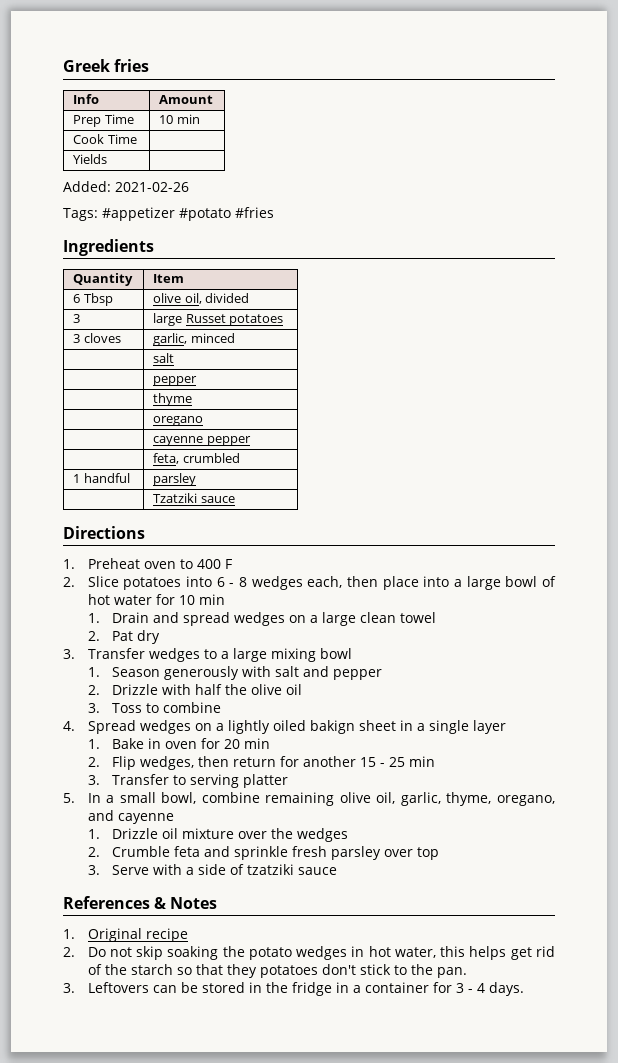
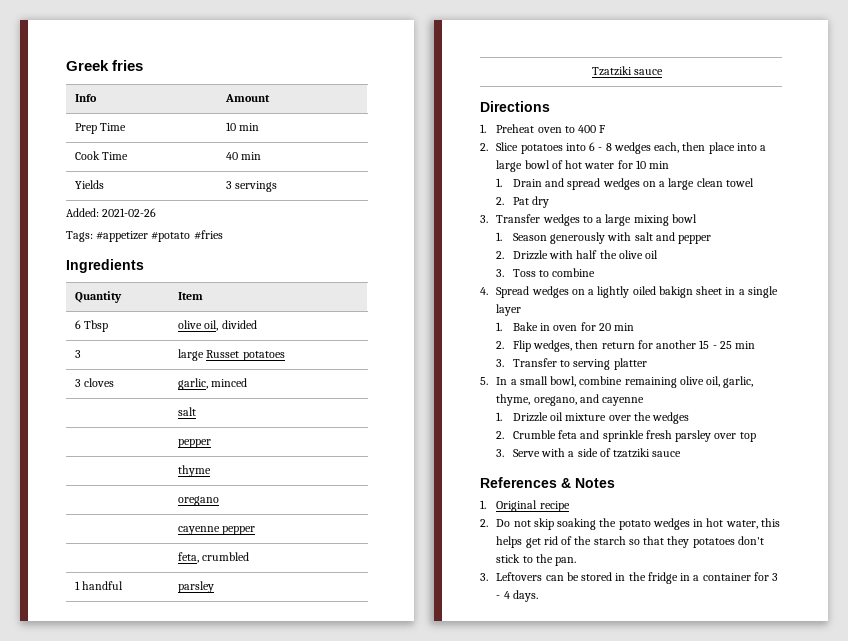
- Cook Time |
+ Cook Time | 40 min
- Yields |
+ Yields | 3 servings

